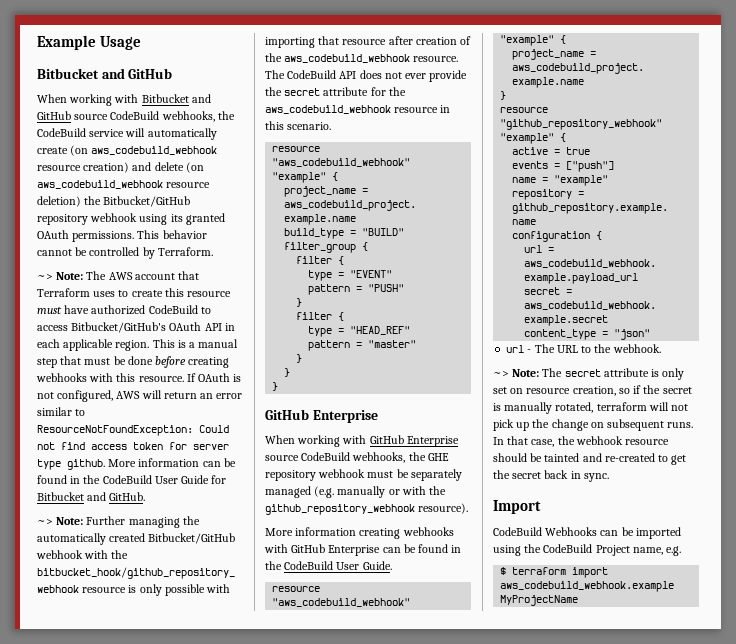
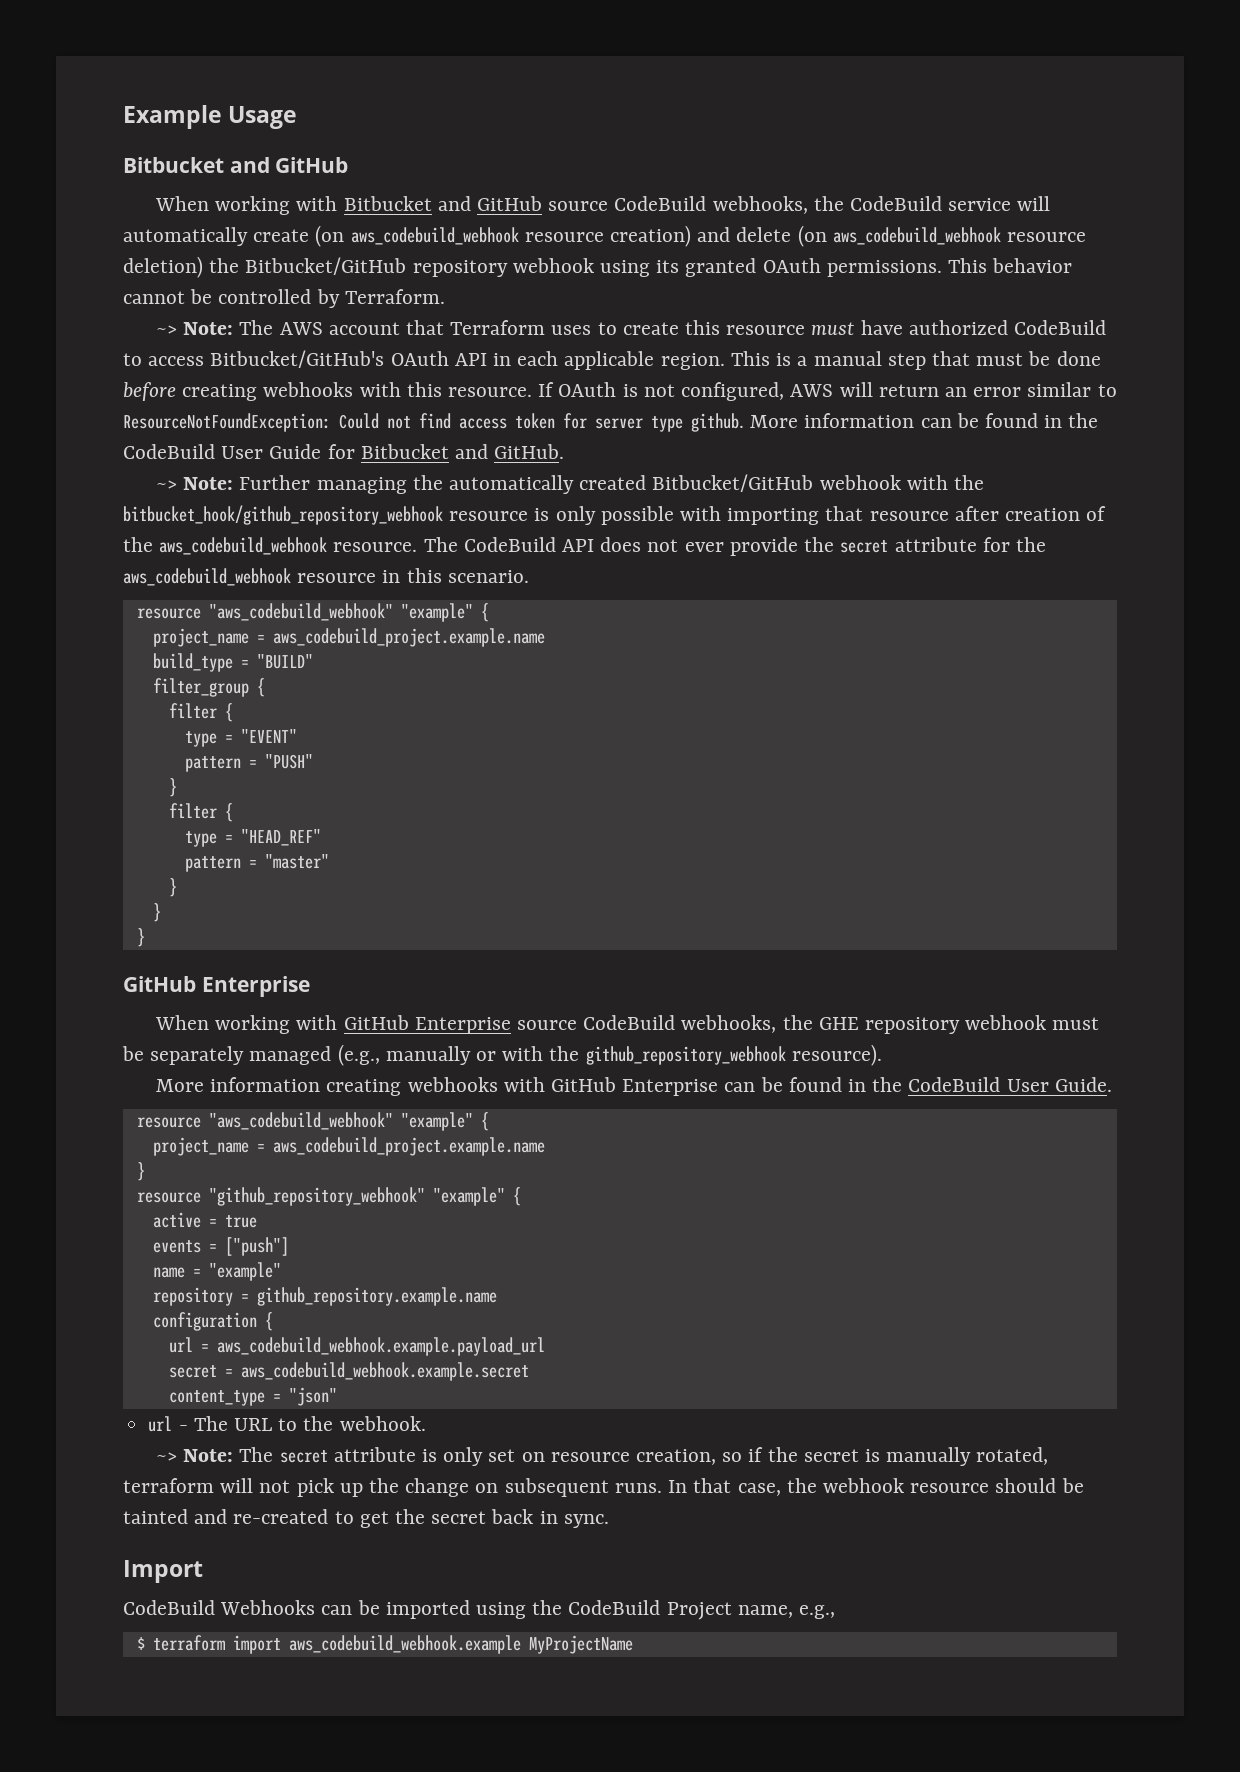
- When working with GitHub Enterprise source CodeBuild webhooks, the GHE repository webhook must be separately managed (e.g. manually or with the github_repository_webhook resource).
+ When working with GitHub Enterprise source CodeBuild webhooks, the GHE repository webhook must be separately managed (e.g., manually or with the github_repository_webhook resource).
- CodeBuild Webhooks can be imported using the CodeBuild Project name, e.g.
+ CodeBuild Webhooks can be imported using the CodeBuild Project name, e.g.,

